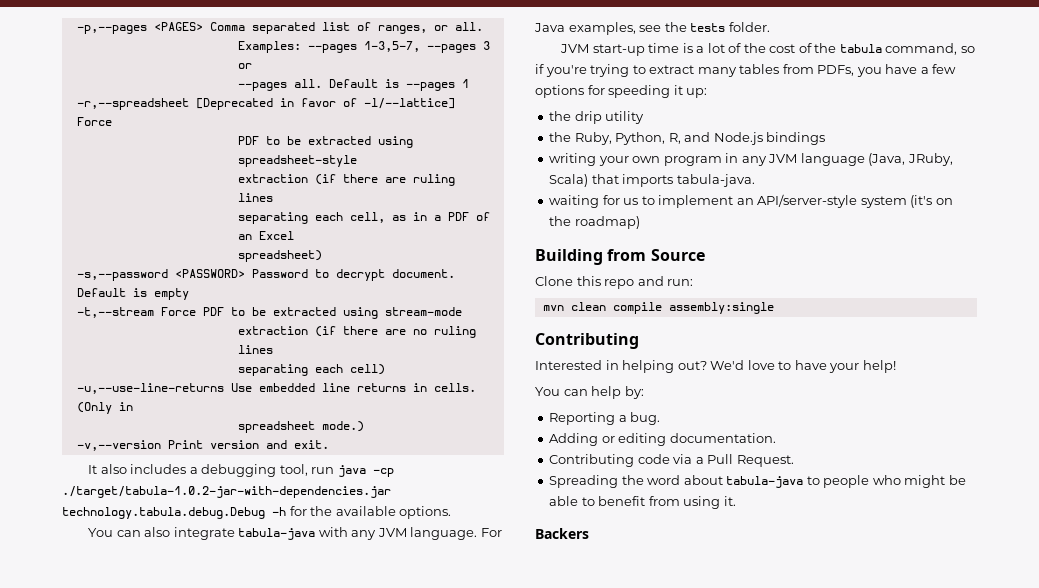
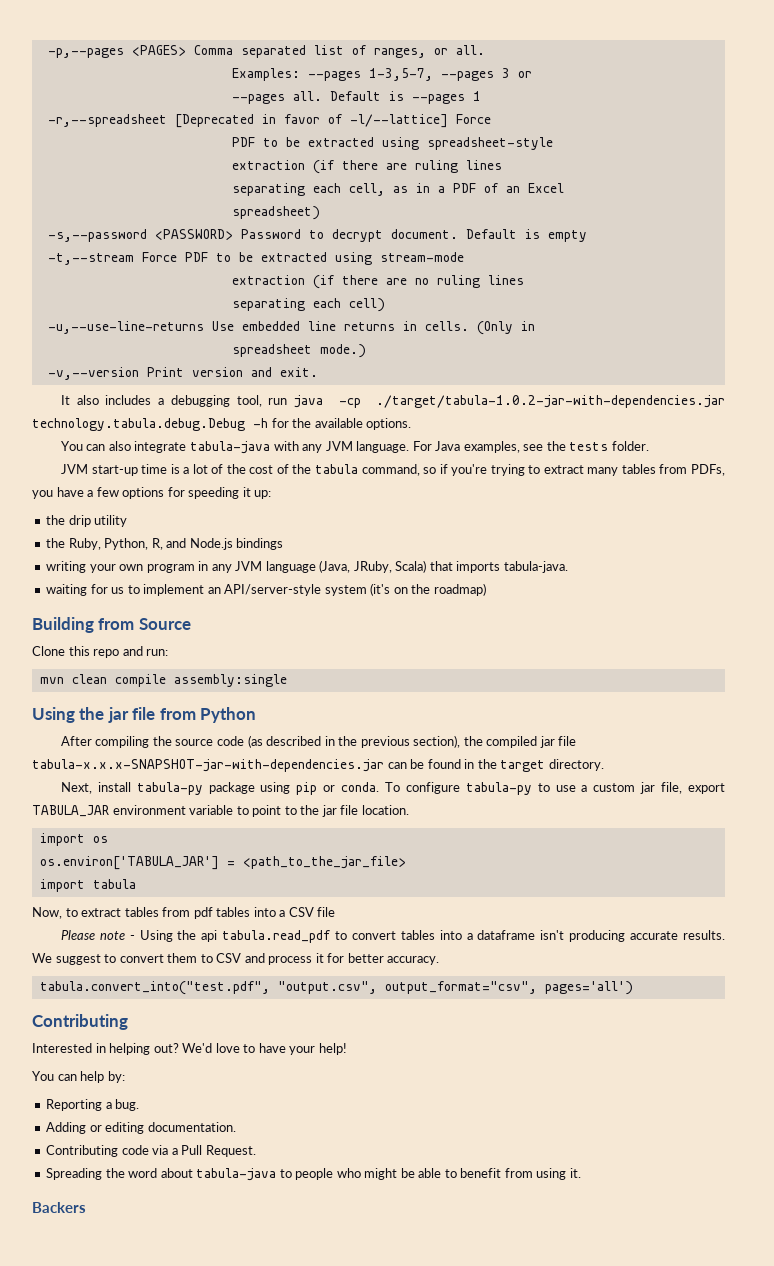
+ Using the jar file from Python
+ After compiling the source code (as described in the previous section), the compiled jar file tabula-x.x.x-SNAPSHOT-jar-with-dependencies.jar can be found in the target directory.
+ Next, install tabula-py package using pip or conda. To configure tabula-py to use a custom jar file, export TABULA_JAR environment variable to point to the jar file location.
+ import os
+ os.environ['TABULA_JAR'] = <path_to_the_jar_file>
+ import tabula
+ Now, to extract tables from pdf tables into a CSV file
+ Please note - Using the api tabula.read_pdf to convert tables into a dataframe isn't producing accurate results. We suggest to convert them to CSV and process it for better accuracy.
+ tabula.convert_into("test.pdf", "output.csv", output_format="csv", pages='all')

